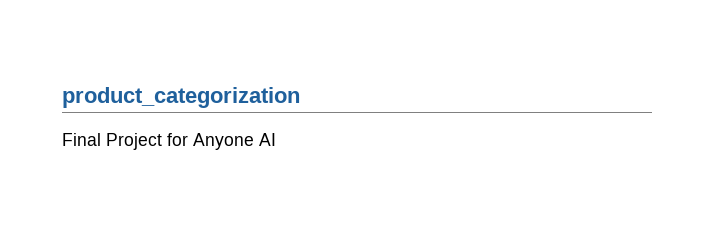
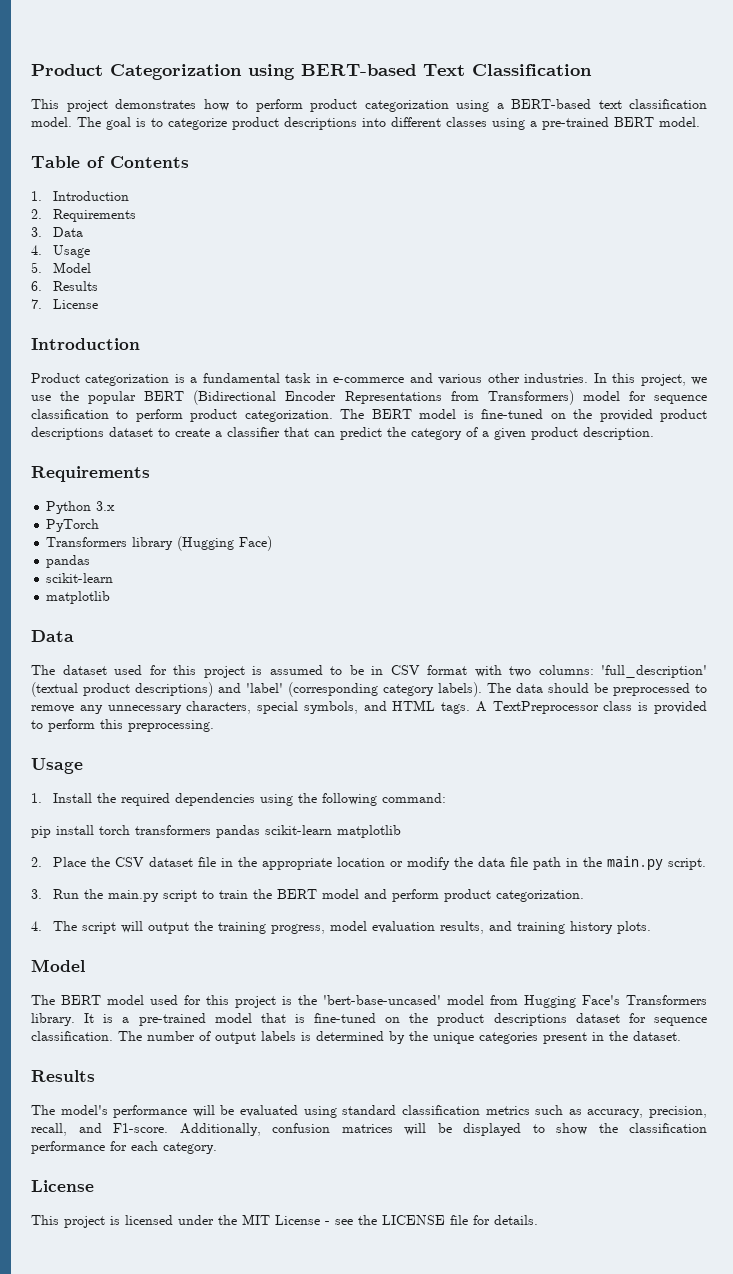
- product_categorization
- Final Project for Anyone AI
+ Product Categorization using BERT-based Text Classification
+ This project demonstrates how to perform product categorization using a BERT-based text classification model. The goal is to categorize product descriptions into different classes using a pre-trained BERT model.
+ Table of Contents
+ 1. Introduction
+ 2. Requirements
+ 3. Data
+ 4. Usage
+ 5. Model
+ 6. Results
+ 7. License
+ Introduction
+ Product categorization is a fundamental task in e-commerce and various other industries. In this project, we use the popular BERT (Bidirectional Encoder Representations from Transformers) model for sequence classification to perform product categorization. The BERT model is fine-tuned on the provided product descriptions dataset to create a classifier that can predict the category of a given product description.
+ Requirements
+ Python 3.x
+ PyTorch
+ Transformers library (Hugging Face)
+ pandas
+ scikit-learn
+ matplotlib
+ Data
+ The dataset used for this project is assumed to be in CSV format with two columns: 'full_description' (textual product descriptions) and 'label' (corresponding category labels). The data should be preprocessed to remove any unnecessary characters, special symbols, and HTML tags. A TextPreprocessor class is provided to perform this preprocessing.
+ Usage
+ 1. Install the required dependencies using the following command:
+ pip install torch transformers pandas scikit-learn matplotlib
+ 2. Place the CSV dataset file in the appropriate location or modify the data file path in the main.py script.
+ 3. Run the main.py script to train the BERT model and perform product categorization.
+ 4. The script will output the training progress, model evaluation results, and training history plots.
+ Model
+ The BERT model used for this project is the 'bert-base-uncased' model from Hugging Face's Transformers library. It is a pre-trained model that is fine-tuned on the product descriptions dataset for sequence classification. The number of output labels is determined by the unique categories present in the dataset.
+ Results
+ The model's performance will be evaluated using standard classification metrics such as accuracy, precision, recall, and F1-score. Additionally, confusion matrices will be displayed to show the classification performance for each category.
+ License
+ This project is licensed under the MIT License - see the LICENSE file for details.

